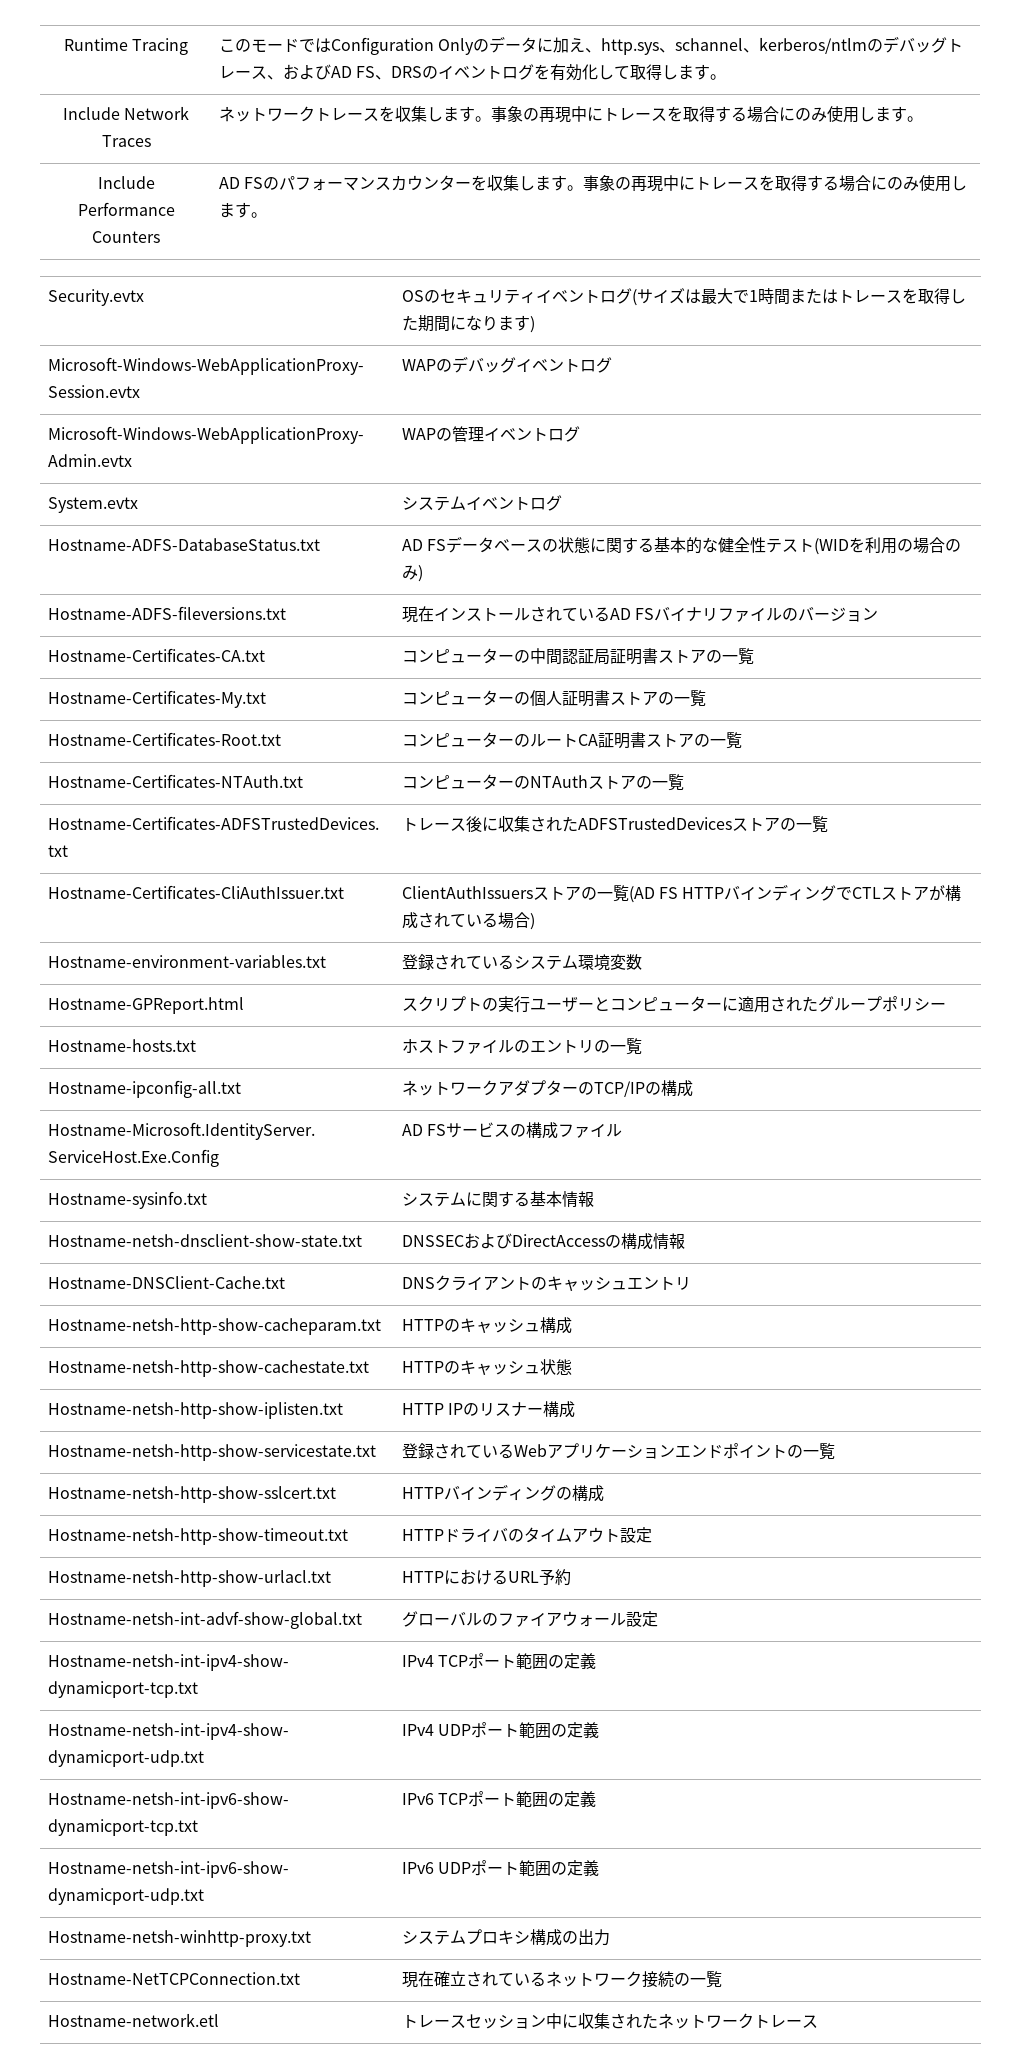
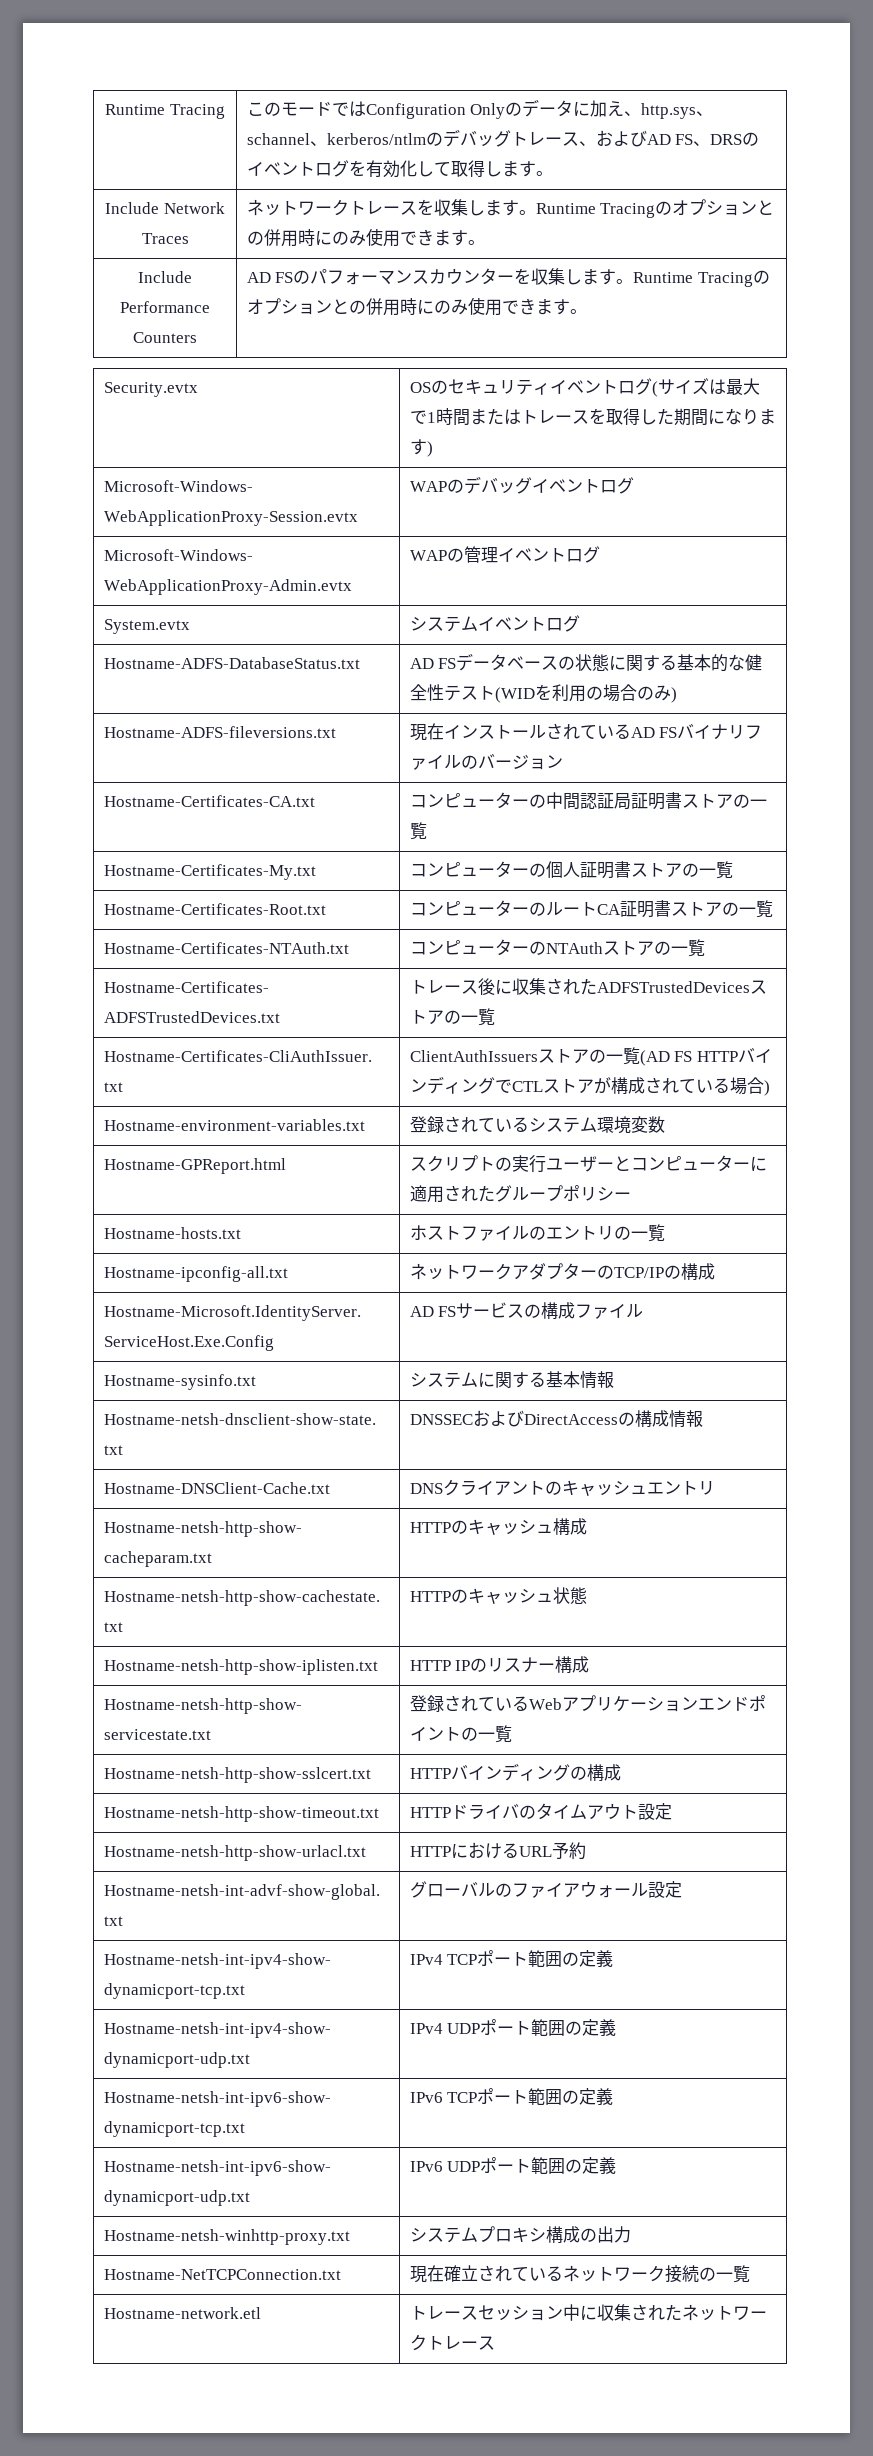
- Include Network Traces | ネットワークトレースを収集します。事象の再現中にトレースを取得する場合にのみ使用します。
+ Include Network Traces | ネットワークトレースを収集します。Runtime Tracingのオプションとの併用時にのみ使用できます。
- Include Performance Counters | AD FSのパフォーマンスカウンターを収集します。事象の再現中にトレースを取得する場合にのみ使用します。
+ Include Performance Counters | AD FSのパフォーマンスカウンターを収集します。Runtime Tracingのオプションとの併用時にのみ使用できます。

